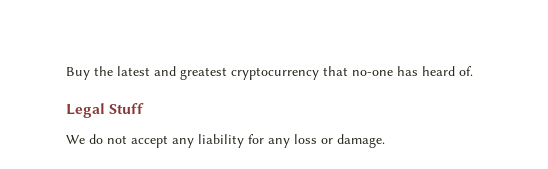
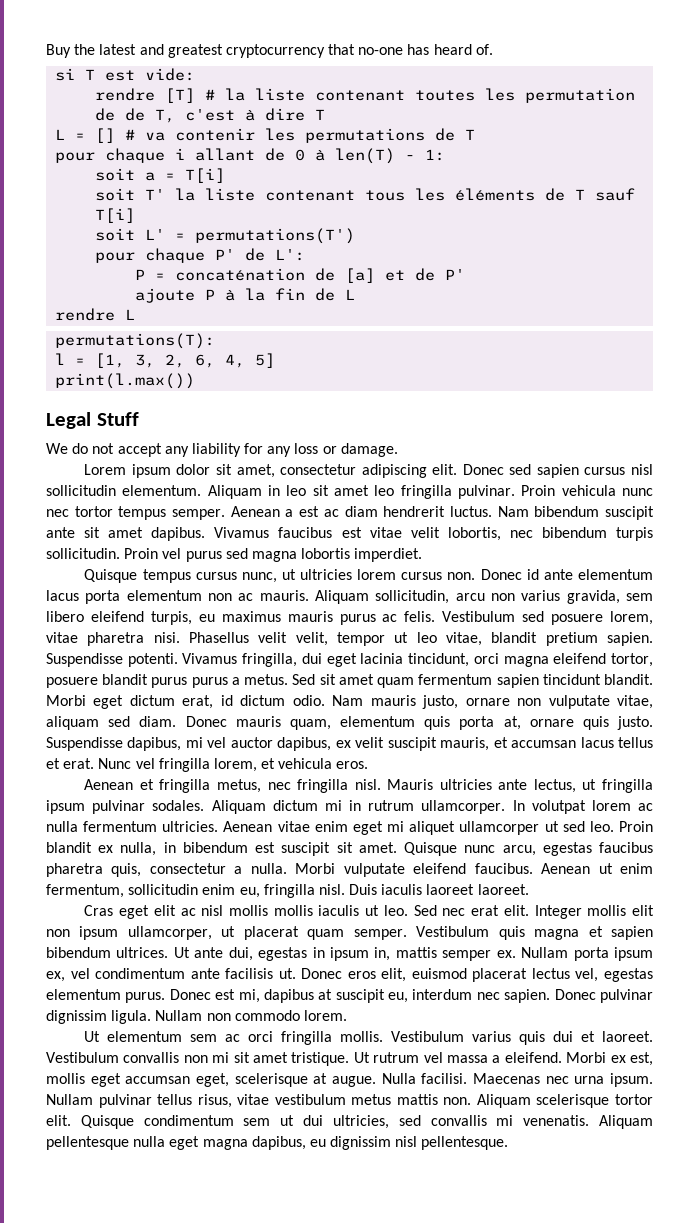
+ si T est vide:
+ rendre [T] # la liste contenant toutes les permutation de de T, c'est à dire T
+ L = [] # va contenir les permutations de T
+ pour chaque i allant de 0 à len(T) - 1:
+ soit a = T[i]
+ soit T' la liste contenant tous les éléments de T sauf T[i]
+ soit L' = permutations(T')
+ pour chaque P' de L':
+ P = concaténation de [a] et de P'
+ ajoute P à la fin de L
+ rendre L
+ permutations(T):
+ l = [1, 3, 2, 6, 4, 5]
+ print(l.max())
+ Lorem ipsum dolor sit amet, consectetur adipiscing elit. Donec sed sapien cursus nisl sollicitudin elementum. Aliquam in leo sit amet leo fringilla pulvinar. Proin vehicula nunc nec tortor tempus semper. Aenean a est ac diam hendrerit luctus. Nam bibendum suscipit ante sit amet dapibus. Vivamus faucibus est vitae velit lobortis, nec bibendum turpis sollicitudin. Proin vel purus sed magna lobortis imperdiet.
+ Quisque tempus cursus nunc, ut ultricies lorem cursus non. Donec id ante elementum lacus porta elementum non ac mauris. Aliquam sollicitudin, arcu non varius gravida, sem libero eleifend turpis, eu maximus mauris purus ac felis. Vestibulum sed posuere lorem, vitae pharetra nisi. Phasellus velit velit, tempor ut leo vitae, blandit pretium sapien. Suspendisse potenti. Vivamus fringilla, dui eget lacinia tincidunt, orci magna eleifend tortor, posuere blandit purus purus a metus. Sed sit amet quam fermentum sapien tincidunt blandit. Morbi eget dictum erat, id dictum odio. Nam mauris justo, ornare non vulputate vitae, aliquam sed diam. Donec mauris quam, elementum quis porta at, ornare quis justo. Suspendisse dapibus, mi vel auctor dapibus, ex velit suscipit mauris, et accumsan lacus tellus et erat. Nunc vel fringilla lorem, et vehicula eros.
+ Aenean et fringilla metus, nec fringilla nisl. Mauris ultricies ante lectus, ut fringilla ipsum pulvinar sodales. Aliquam dictum mi in rutrum ullamcorper. In volutpat lorem ac nulla fermentum ultricies. Aenean vitae enim eget mi aliquet ullamcorper ut sed leo. Proin blandit ex nulla, in bibendum est suscipit sit amet. Quisque nunc arcu, egestas faucibus pharetra quis, consectetur a nulla. Morbi vulputate eleifend faucibus. Aenean ut enim fermentum, sollicitudin enim eu, fringilla nisl. Duis iaculis laoreet laoreet.
+ Cras eget elit ac nisl mollis mollis iaculis ut leo. Sed nec erat elit. Integer mollis elit non ipsum ullamcorper, ut placerat quam semper. Vestibulum quis magna et sapien bibendum ultrices. Ut ante dui, egestas in ipsum in, mattis semper ex. Nullam porta ipsum ex, vel condimentum ante facilisis ut. Donec eros elit, euismod placerat lectus vel, egestas elementum purus. Donec est mi, dapibus at suscipit eu, interdum nec sapien. Donec pulvinar dignissim ligula. Nullam non commodo lorem.
+ Ut elementum sem ac orci fringilla mollis. Vestibulum varius quis dui et laoreet. Vestibulum convallis non mi sit amet tristique. Ut rutrum vel massa a eleifend. Morbi ex est, mollis eget accumsan eget, scelerisque at augue. Nulla facilisi. Maecenas nec urna ipsum. Nullam pulvinar tellus risus, vitae vestibulum metus mattis non. Aliquam scelerisque tortor elit. Quisque condimentum sem ut dui ultricies, sed convallis mi venenatis. Aliquam pellentesque nulla eget magna dapibus, eu dignissim nisl pellentesque.

